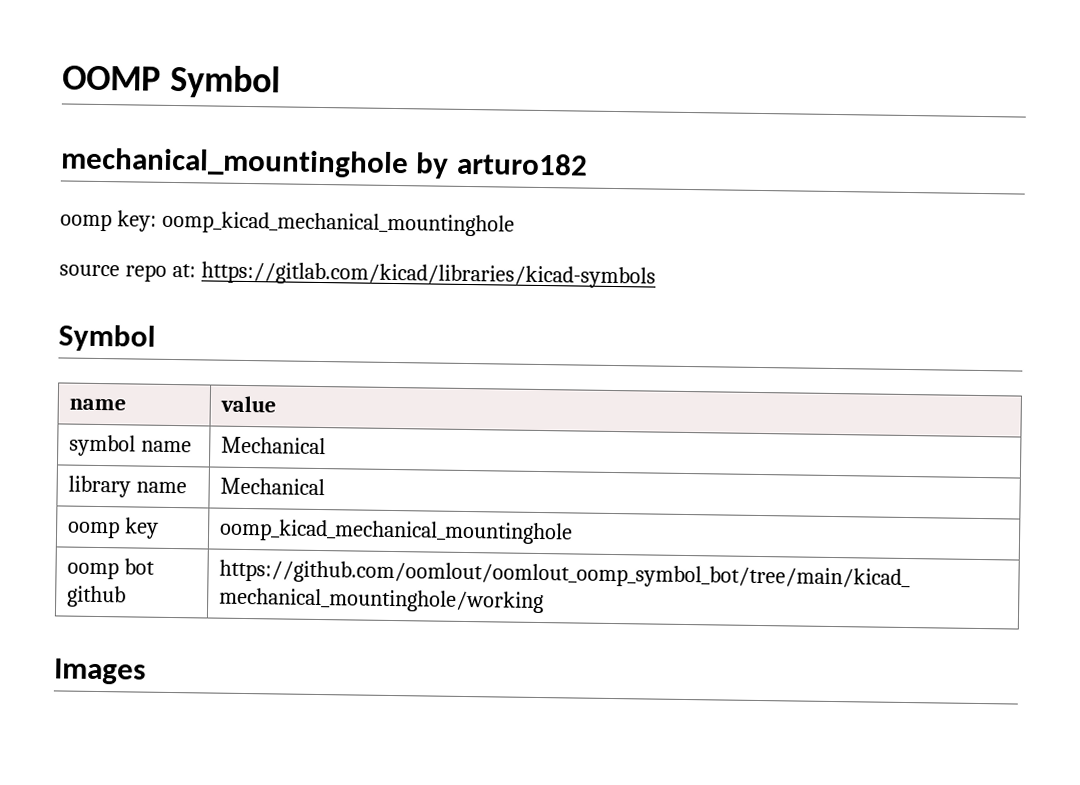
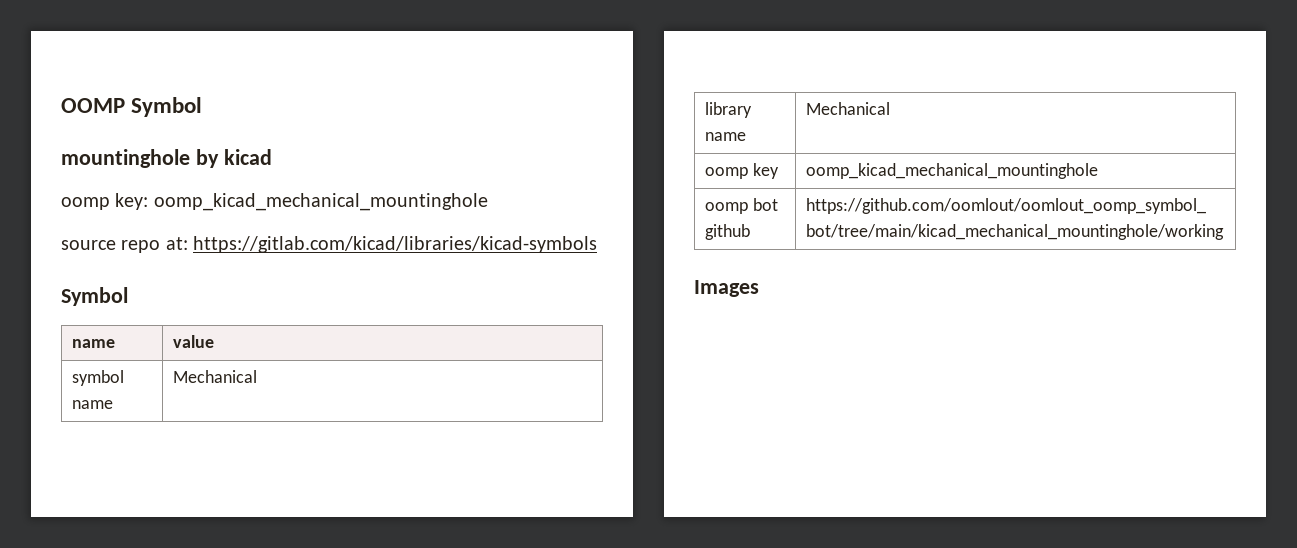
- mechanical_mountinghole by arturo182
+ mountinghole by kicad

